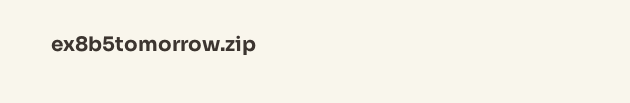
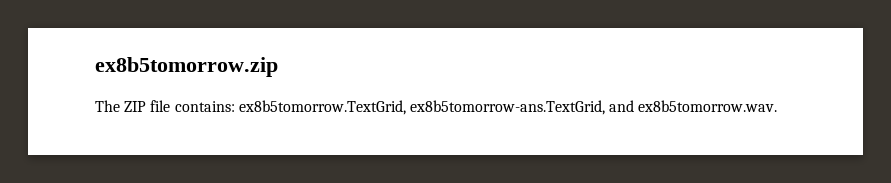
+ The ZIP file contains: ex8b5tomorrow.TextGrid, ex8b5tomorrow-ans.TextGrid, and ex8b5tomorrow.wav.

